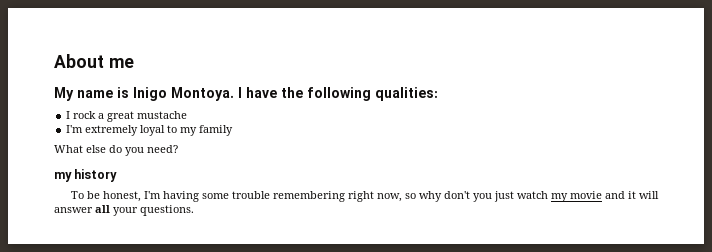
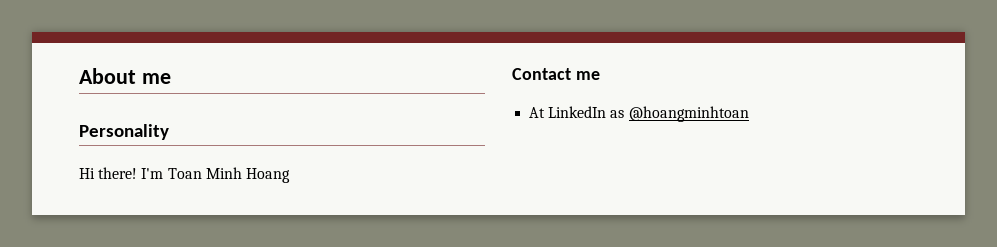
- My name is Inigo Montoya. I have the following qualities:
- I rock a great mustache
- I'm extremely loyal to my family
- What else do you need?
- my history
- To be honest, I'm having some trouble remembering right now, so why don't you just watch my movie and it will answer all your questions.
+ Personality
+ Hi there! I'm Toan Minh Hoang
+ Contact me
+ At LinkedIn as @hoangminhtoan

